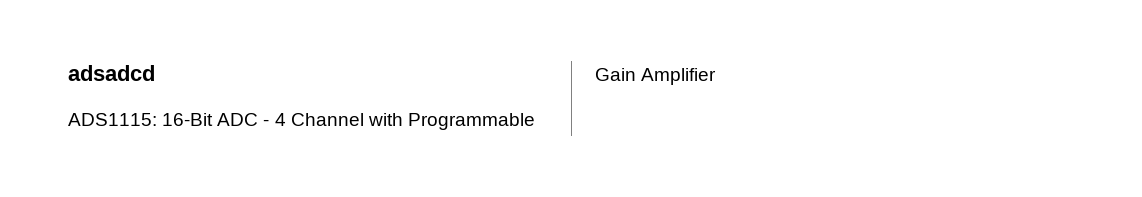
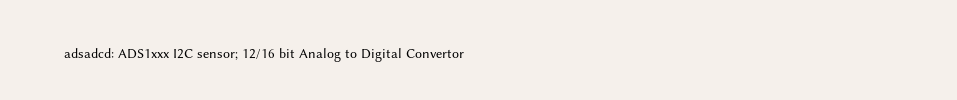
- adsadcd
- ADS1115: 16-Bit ADC - 4 Channel with Programmable Gain Amplifier
+ adsadcd: ADS1xxx I2C sensor; 12/16 bit Analog to Digital Convertor

